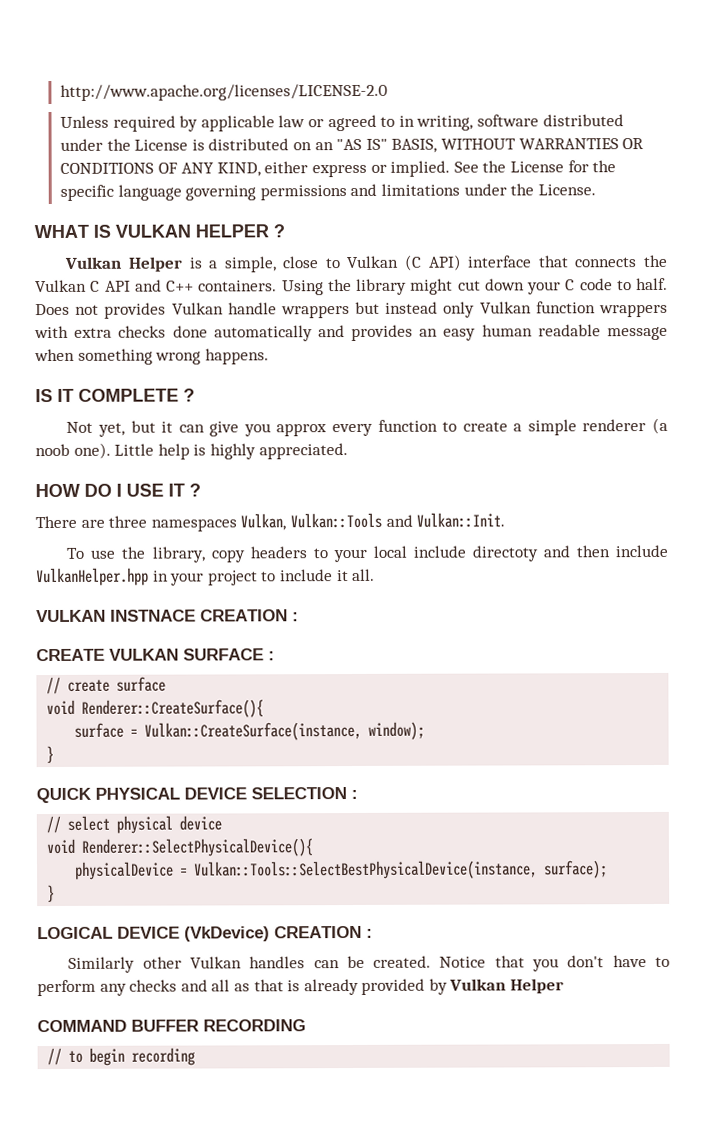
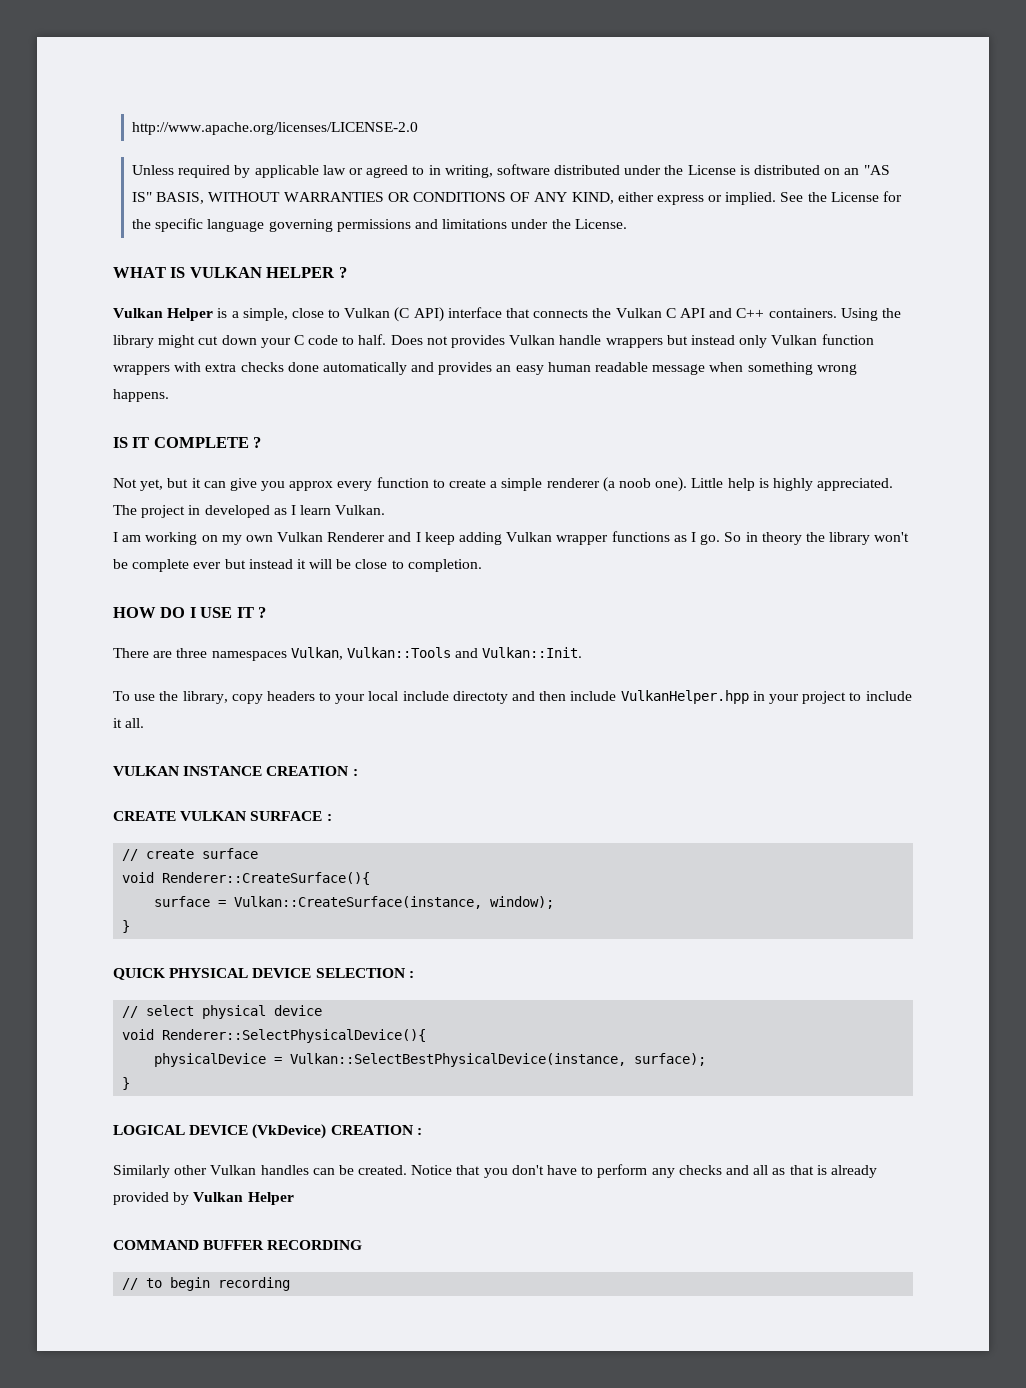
+ The project in developed as I learn Vulkan.
+ I am working on my own Vulkan Renderer and I keep adding Vulkan wrapper functions as I go. So in theory the library won't be complete ever but instead it will be close to completion.
- VULKAN INSTNACE CREATION :
+ VULKAN INSTANCE CREATION :
- physicalDevice = Vulkan::Tools::SelectBestPhysicalDevice(instance, surface);
+ physicalDevice = Vulkan::SelectBestPhysicalDevice(instance, surface);

